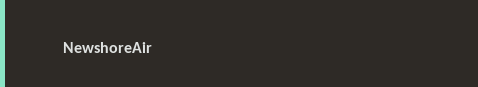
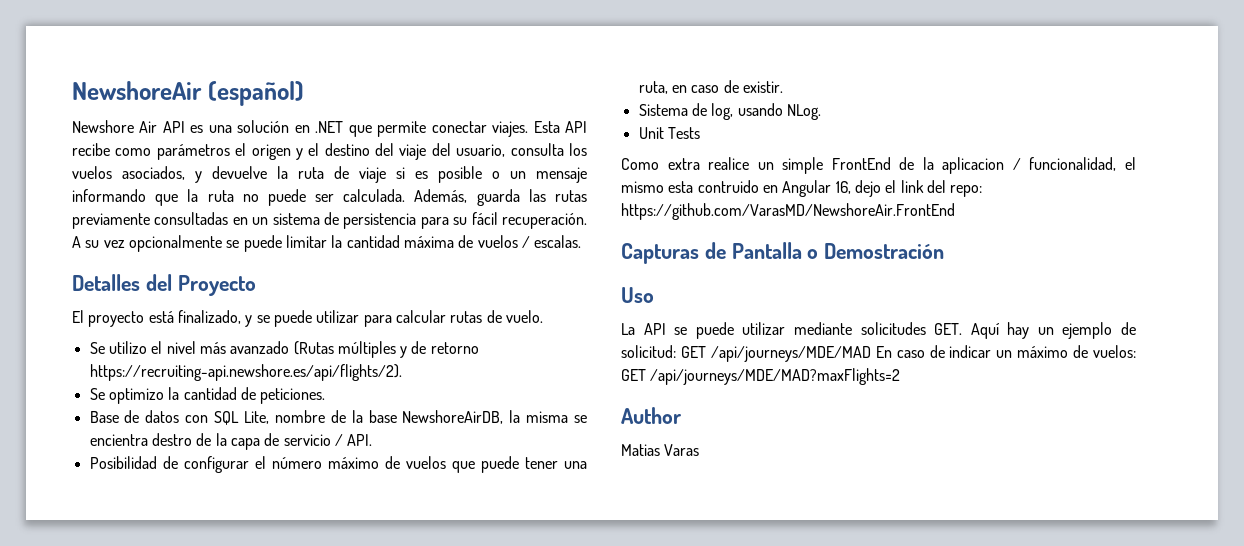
- NewshoreAir
+ NewshoreAir (español)
+ Newshore Air API es una solución en .NET que permite conectar viajes. Esta API recibe como parámetros el origen y el destino del viaje del usuario, consulta los vuelos asociados, y devuelve la ruta de viaje si es posible o un mensaje informando que la ruta no puede ser calculada. Además, guarda las rutas previamente consultadas en un sistema de persistencia para su fácil recuperación. A su vez opcionalmente se puede limitar la cantidad máxima de vuelos / escalas.
+ Detalles del Proyecto
+ El proyecto está finalizado, y se puede utilizar para calcular rutas de vuelo.
+ Se utilizo el nivel más avanzado (Rutas múltiples y de retorno https://recruiting-api.newshore.es/api/flights/2).
+ Se optimizo la cantidad de peticiones.
+ Base de datos con SQL Lite, nombre de la base NewshoreAirDB, la misma se encientra destro de la capa de servicio / API.
+ Posibilidad de configurar el número máximo de vuelos que puede tener una ruta, en caso de existir.
+ Sistema de log, usando NLog.
+ Unit Tests
+ Como extra realice un simple FrontEnd de la aplicacion / funcionalidad, el mismo esta contruido en Angular 16, dejo el link del repo: https://github.com/VarasMD/NewshoreAir.FrontEnd
+ Capturas de Pantalla o Demostración
+ Uso
+ La API se puede utilizar mediante solicitudes GET. Aquí hay un ejemplo de solicitud: GET /api/journeys/MDE/MAD En caso de indicar un máximo de vuelos: GET /api/journeys/MDE/MAD?maxFlights=2
+ Author
+ Matias Varas

